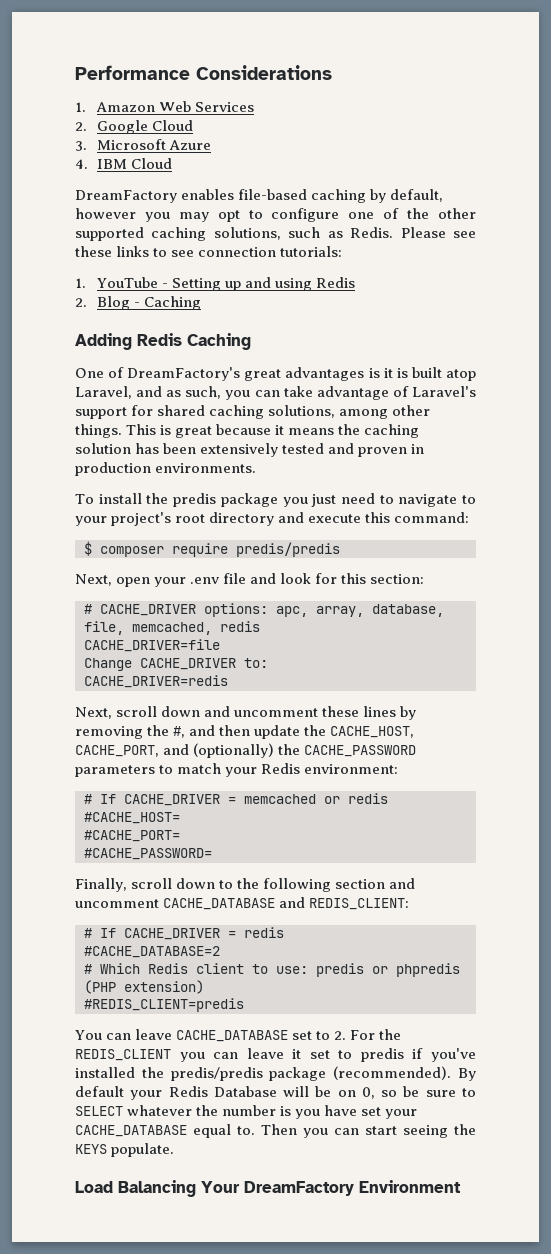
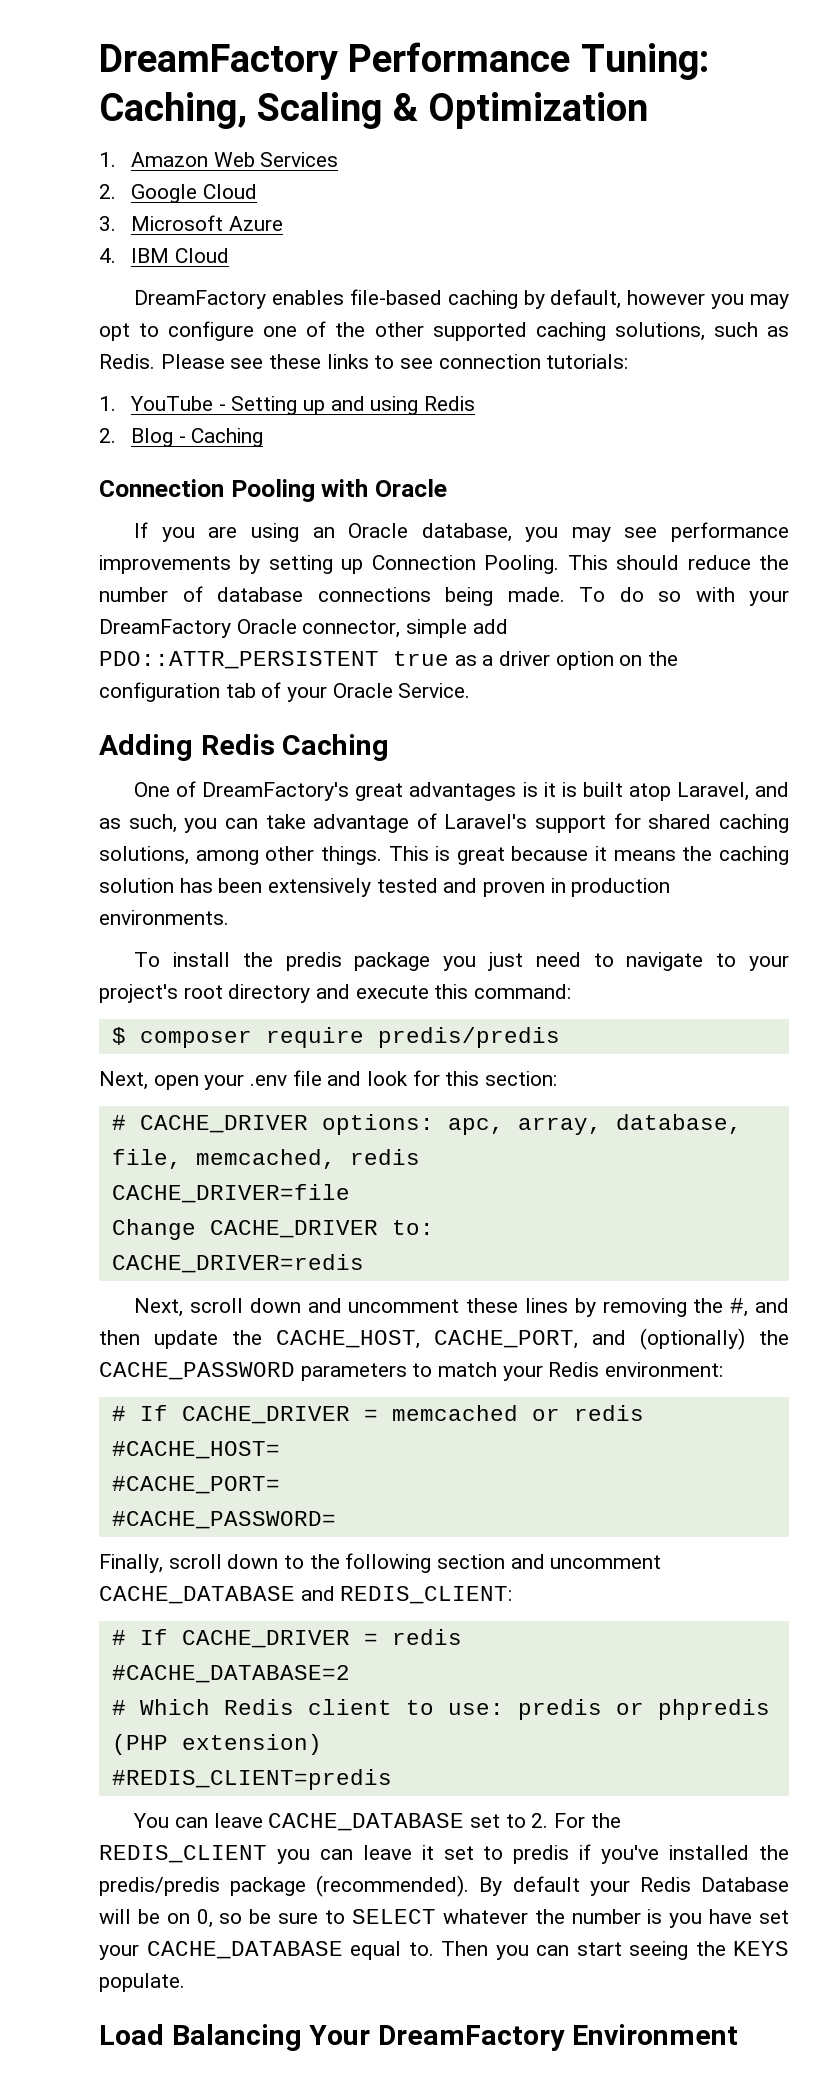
- Performance Considerations
+ DreamFactory Performance Tuning: Caching, Scaling & Optimization
+ Connection Pooling with Oracle
+ If you are using an Oracle database, you may see performance improvements by setting up Connection Pooling. This should reduce the number of database connections being made. To do so with your DreamFactory Oracle connector, simple add PDO::ATTR_PERSISTENT true as a driver option on the configuration tab of your Oracle Service.

